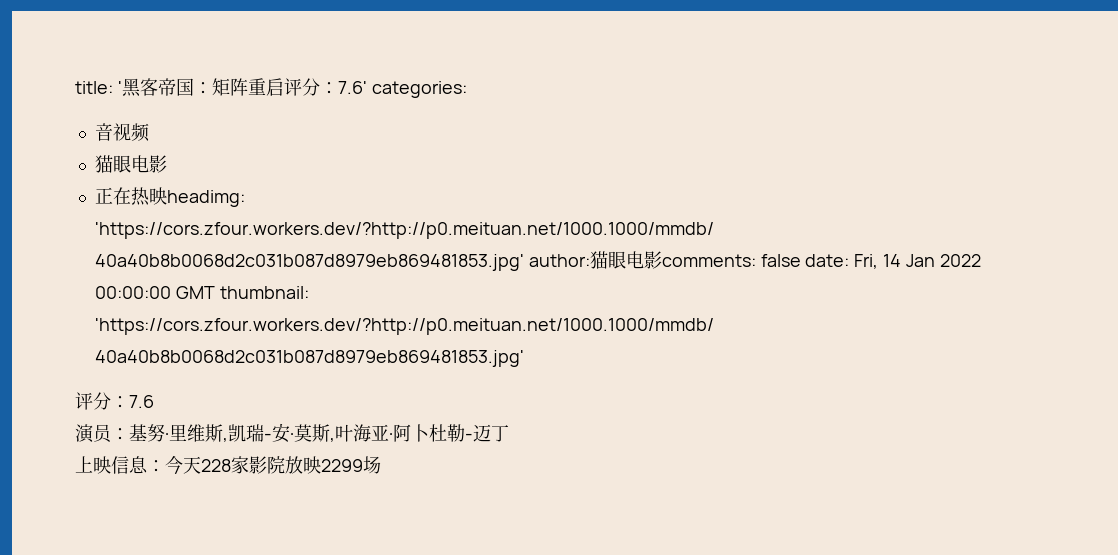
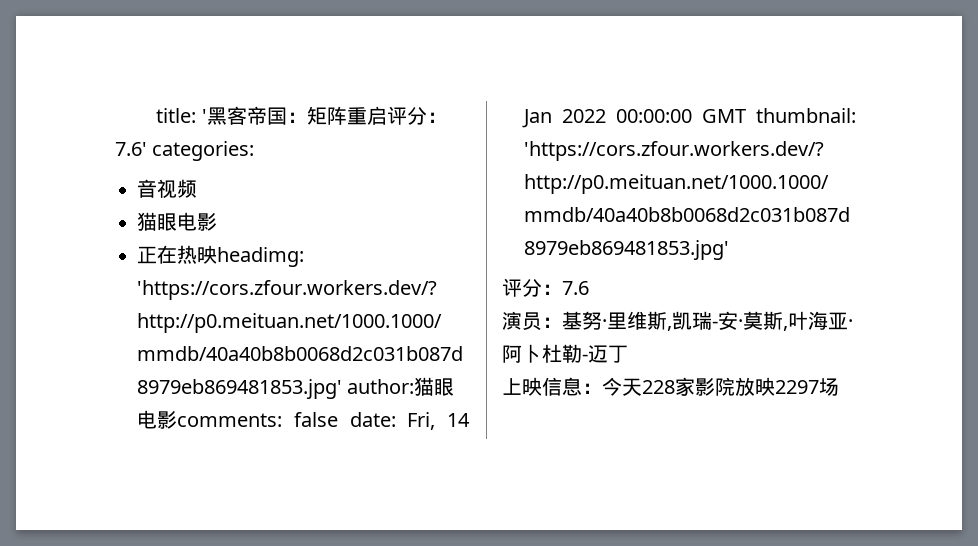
- 上映信息：今天228家影院放映2299场
+ 上映信息：今天228家影院放映2297场

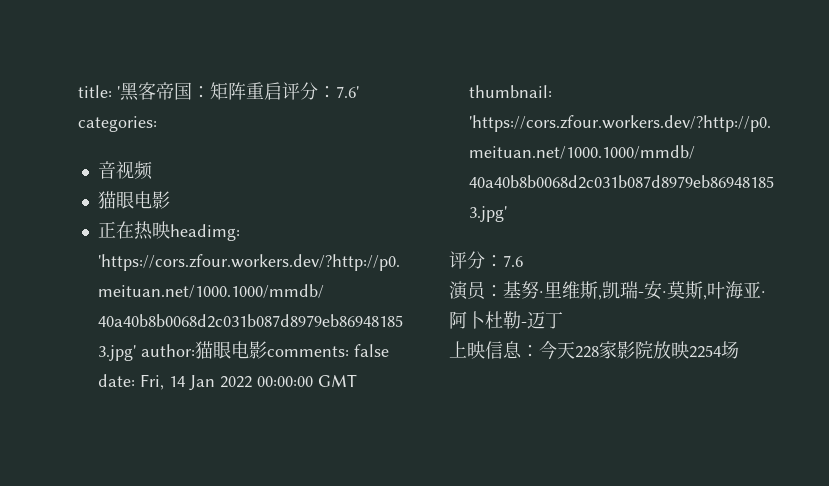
- 上映信息：今天228家影院放映2297场
+ 上映信息：今天228家影院放映2254场

